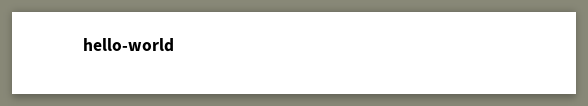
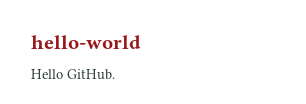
+ Hello GitHub.

